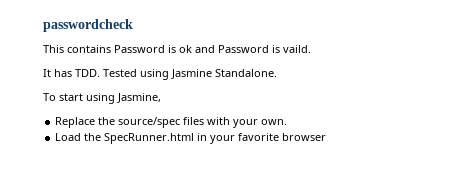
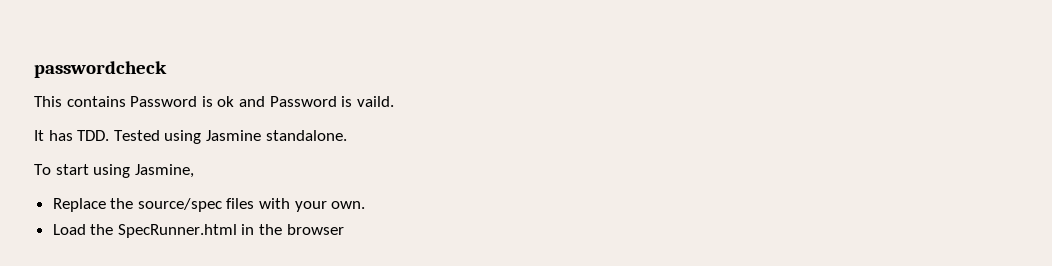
- It has TDD. Tested using Jasmine Standalone.
+ It has TDD. Tested using Jasmine standalone.
- Load the SpecRunner.html in your favorite browser
+ Load the SpecRunner.html in the browser

